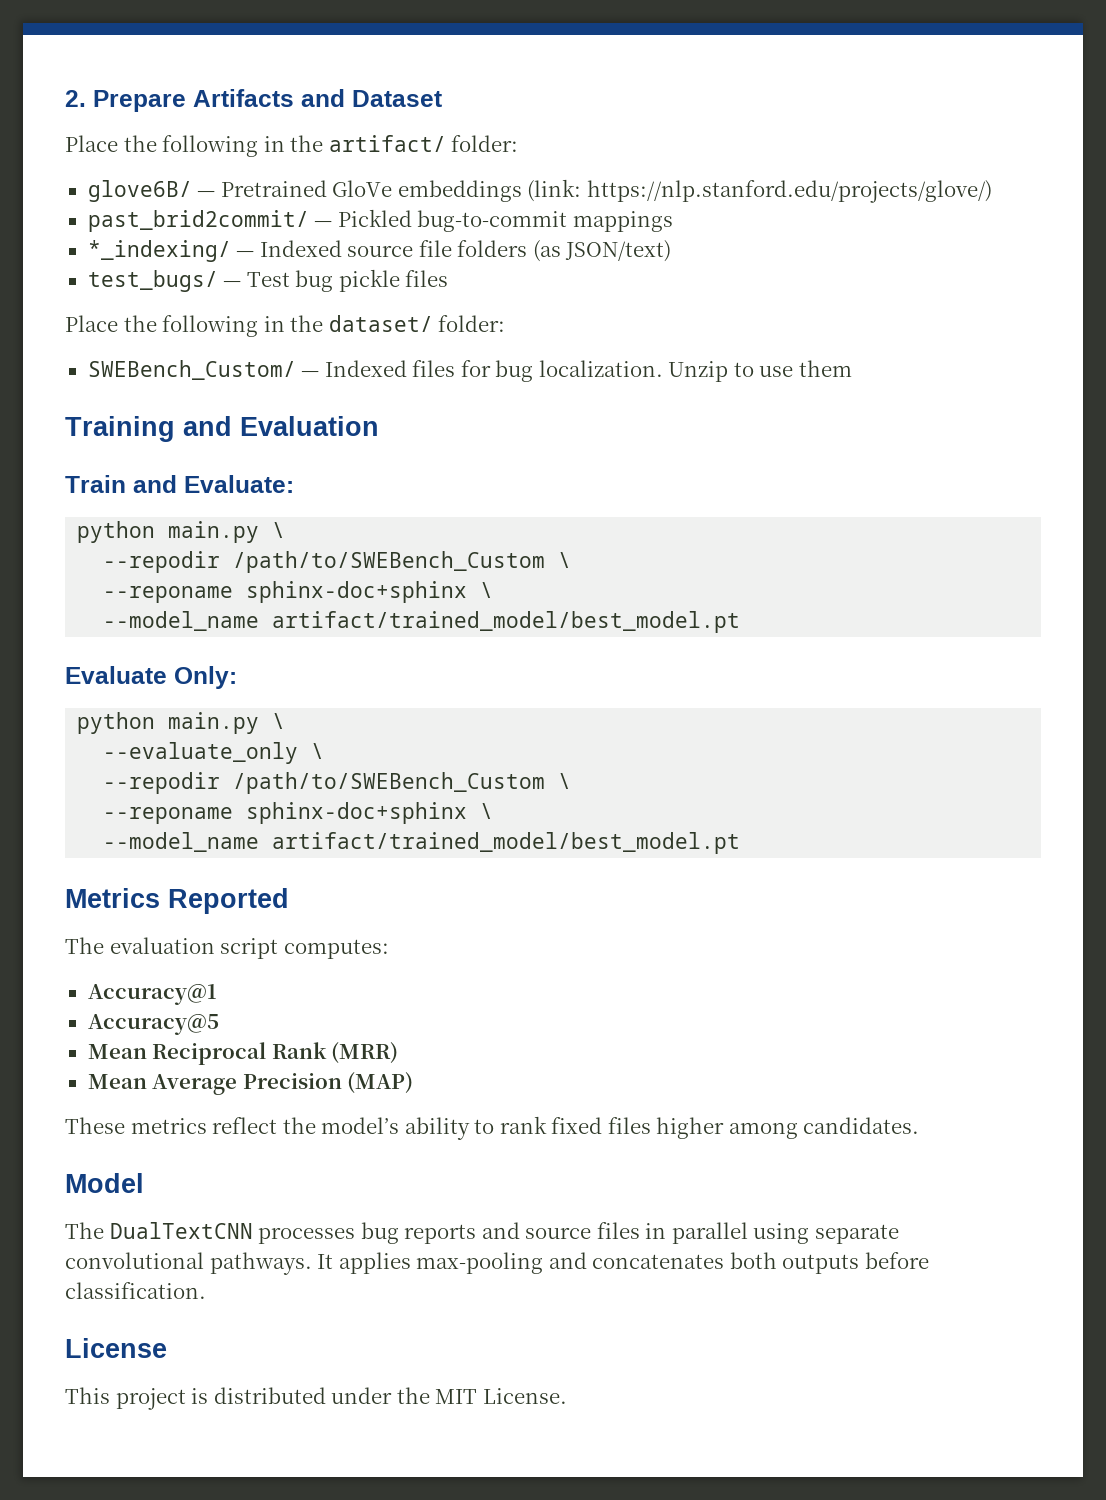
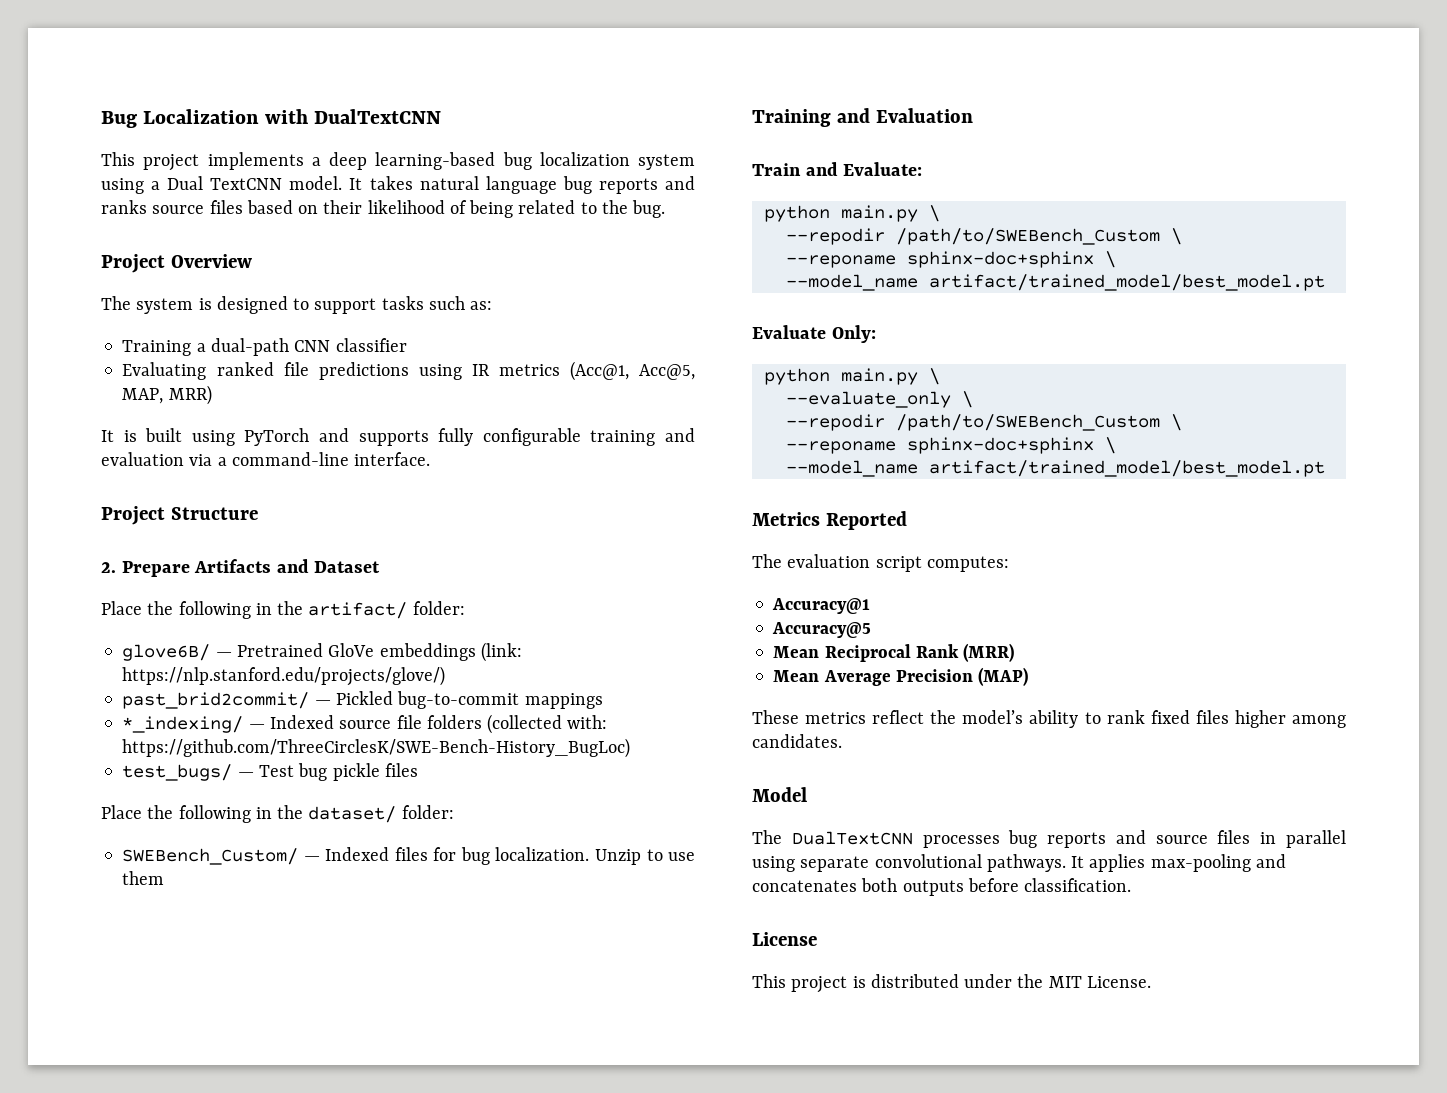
+ Bug Localization with DualTextCNN
+ This project implements a deep learning-based bug localization system using a Dual TextCNN model. It takes natural language bug reports and ranks source files based on their likelihood of being related to the bug.
+ Project Overview
+ The system is designed to support tasks such as:
+ Training a dual-path CNN classifier
+ Evaluating ranked file predictions using IR metrics (Acc@1, Acc@5, MAP, MRR)
+ It is built using PyTorch and supports fully configurable training and evaluation via a command-line interface.
+ Project Structure
- *_indexing/ — Indexed source file folders (as JSON/text)
+ *_indexing/ — Indexed source file folders (collected with: https://github.com/ThreeCirclesK/SWE-Bench-History_BugLoc)

